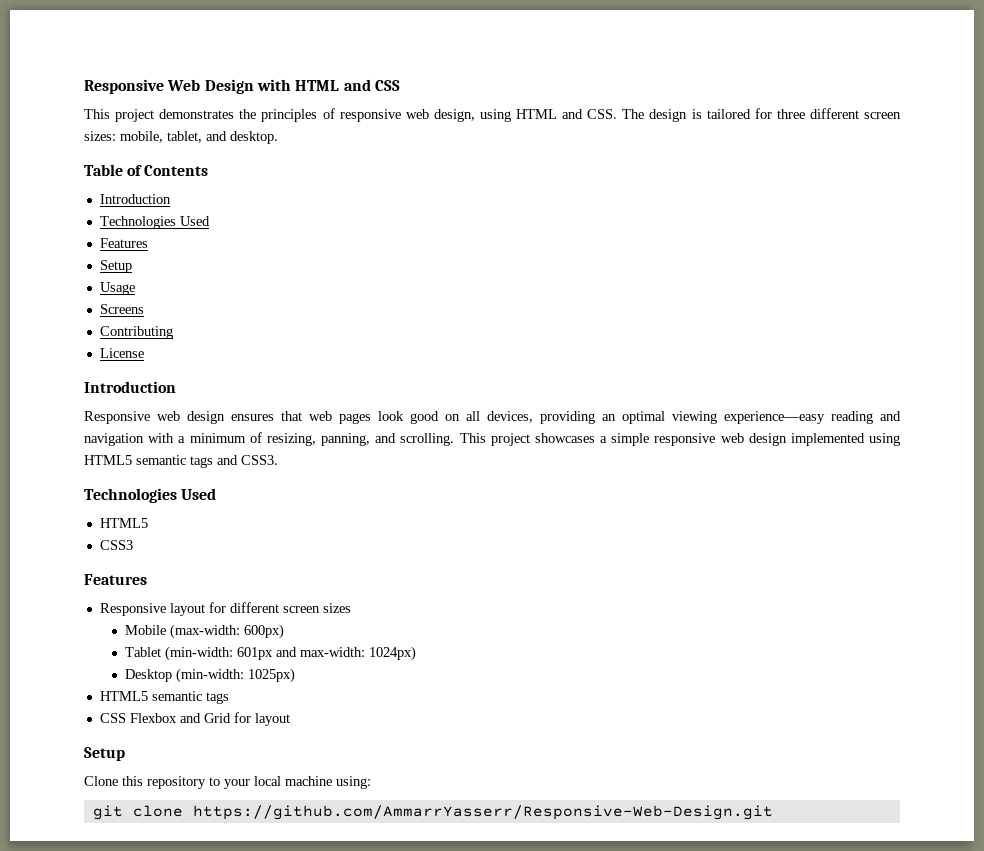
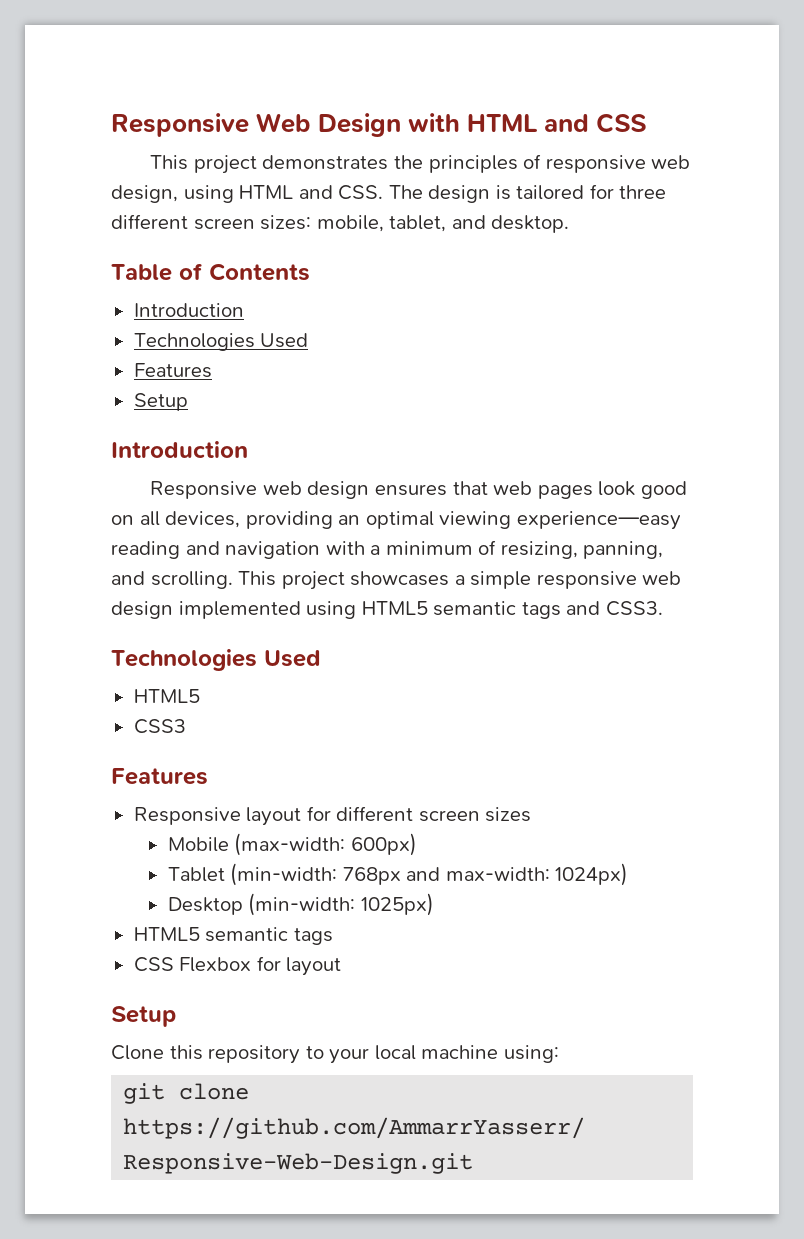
- Usage
- Screens
- Contributing
- License
- Tablet (min-width: 601px and max-width: 1024px)
+ Tablet (min-width: 768px and max-width: 1024px)
- CSS Flexbox and Grid for layout
+ CSS Flexbox for layout

